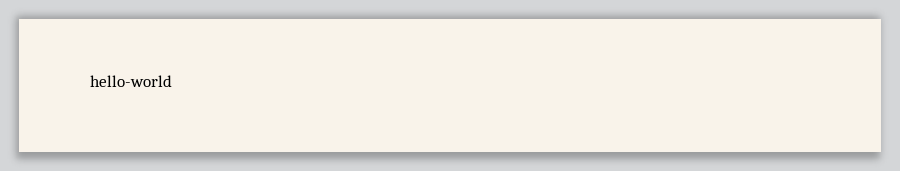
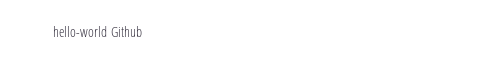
- hello-world
+ hello-world Github

